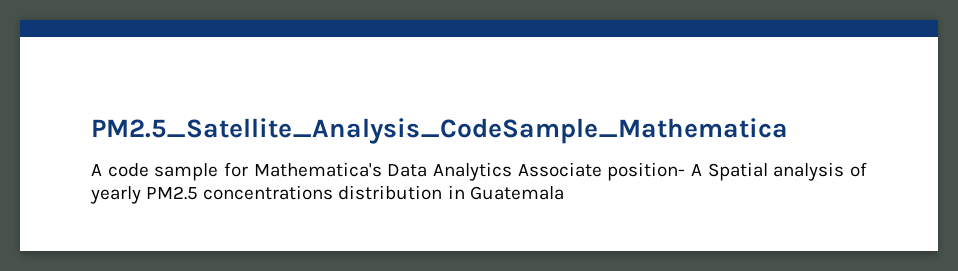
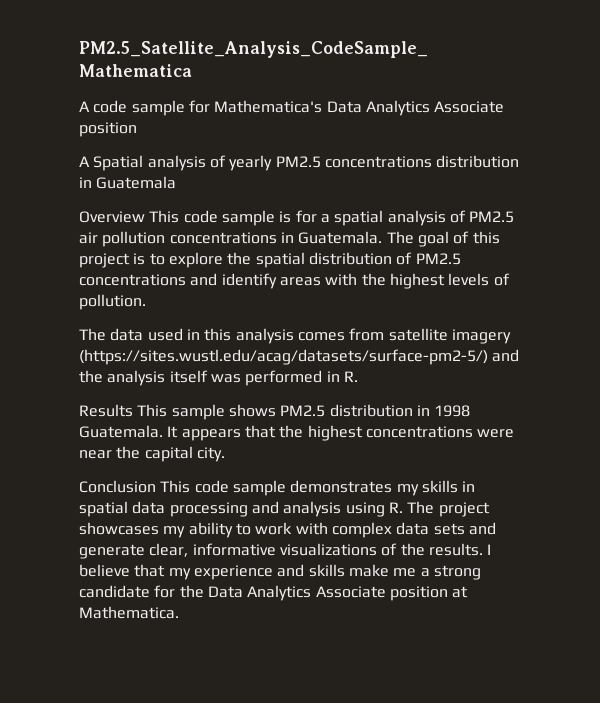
- A code sample for Mathematica's Data Analytics Associate position- A Spatial analysis of yearly PM2.5 concentrations distribution in Guatemala
+ A code sample for Mathematica's Data Analytics Associate position
+ A Spatial analysis of yearly PM2.5 concentrations distribution in Guatemala
+ Overview This code sample is for a spatial analysis of PM2.5 air pollution concentrations in Guatemala. The goal of this project is to explore the spatial distribution of PM2.5 concentrations and identify areas with the highest levels of pollution.
+ The data used in this analysis comes from satellite imagery (https://sites.wustl.edu/acag/datasets/surface-pm2-5/) and the analysis itself was performed in R.
+ Results This sample shows PM2.5 distribution in 1998 Guatemala. It appears that the highest concentrations were near the capital city.
+ Conclusion This code sample demonstrates my skills in spatial data processing and analysis using R. The project showcases my ability to work with complex data sets and generate clear, informative visualizations of the results. I believe that my experience and skills make me a strong candidate for the Data Analytics Associate position at Mathematica.

